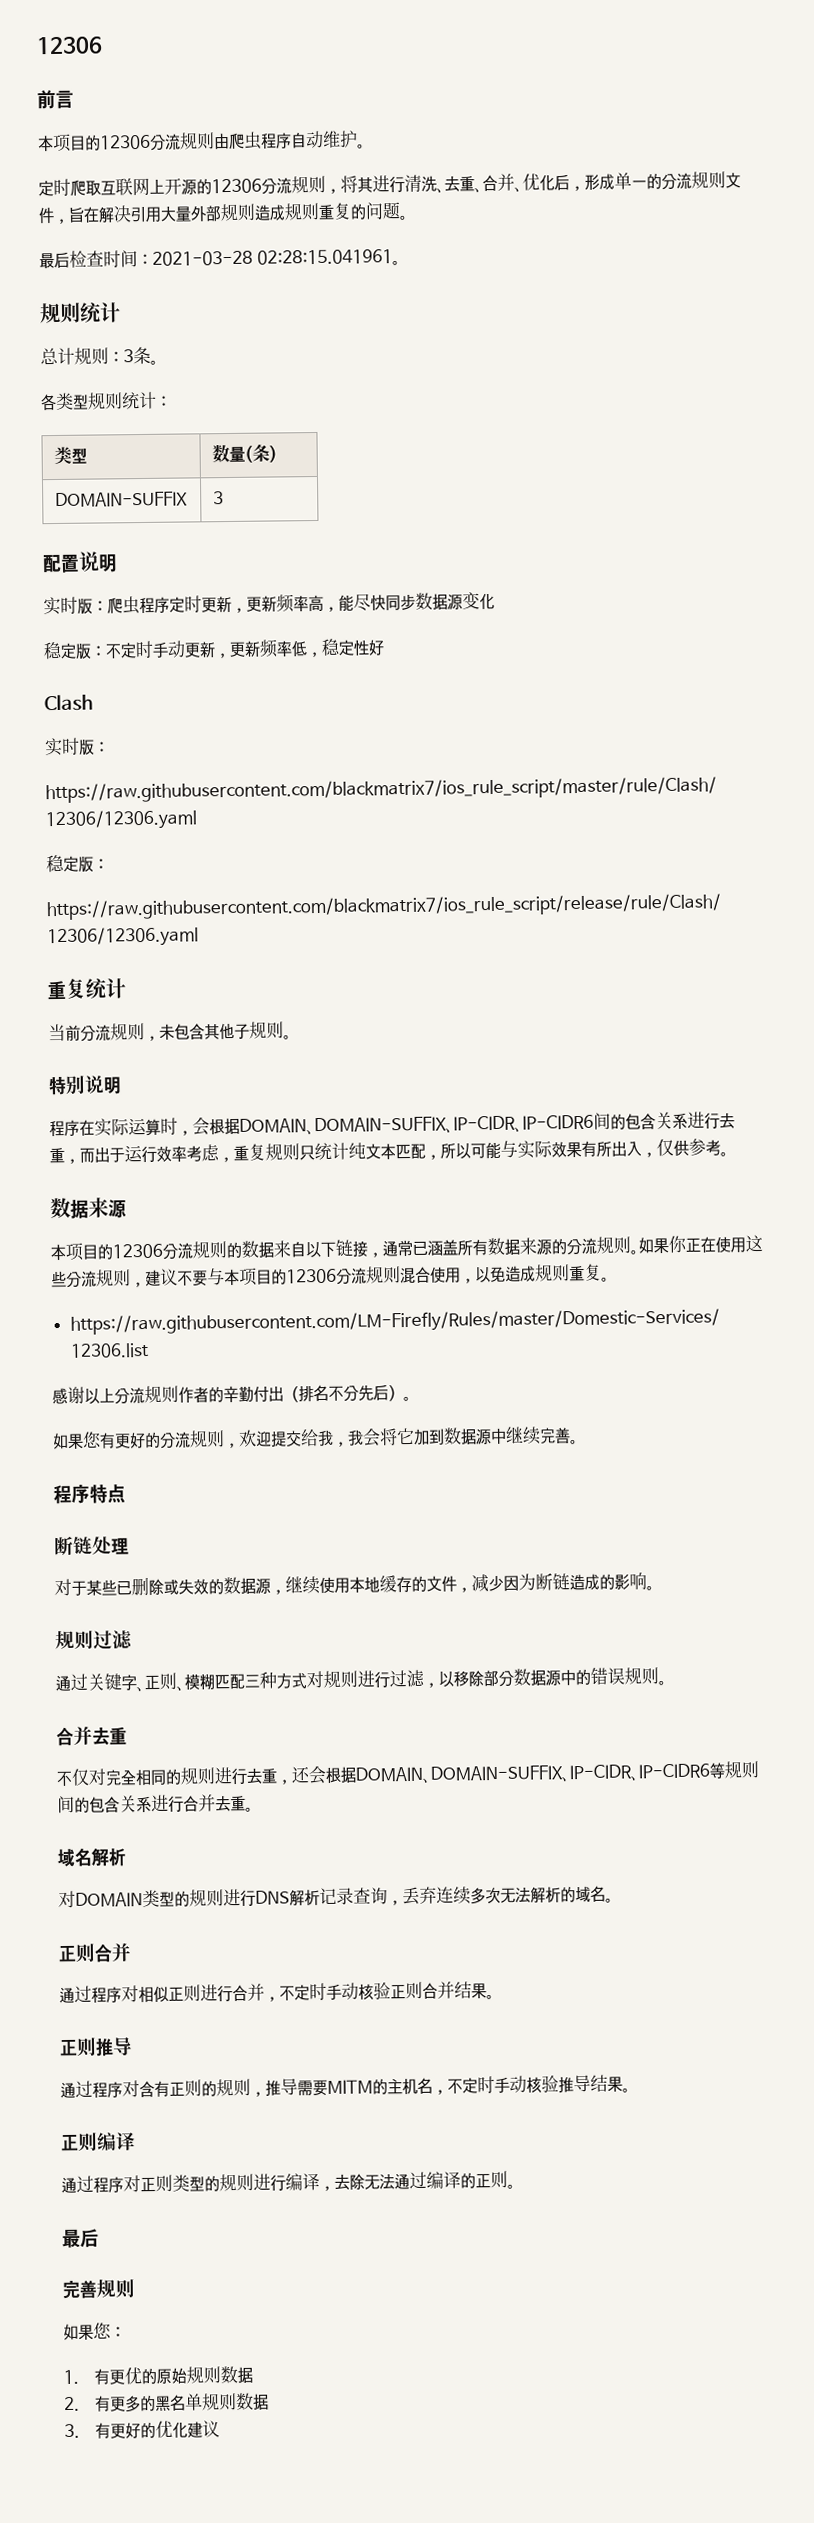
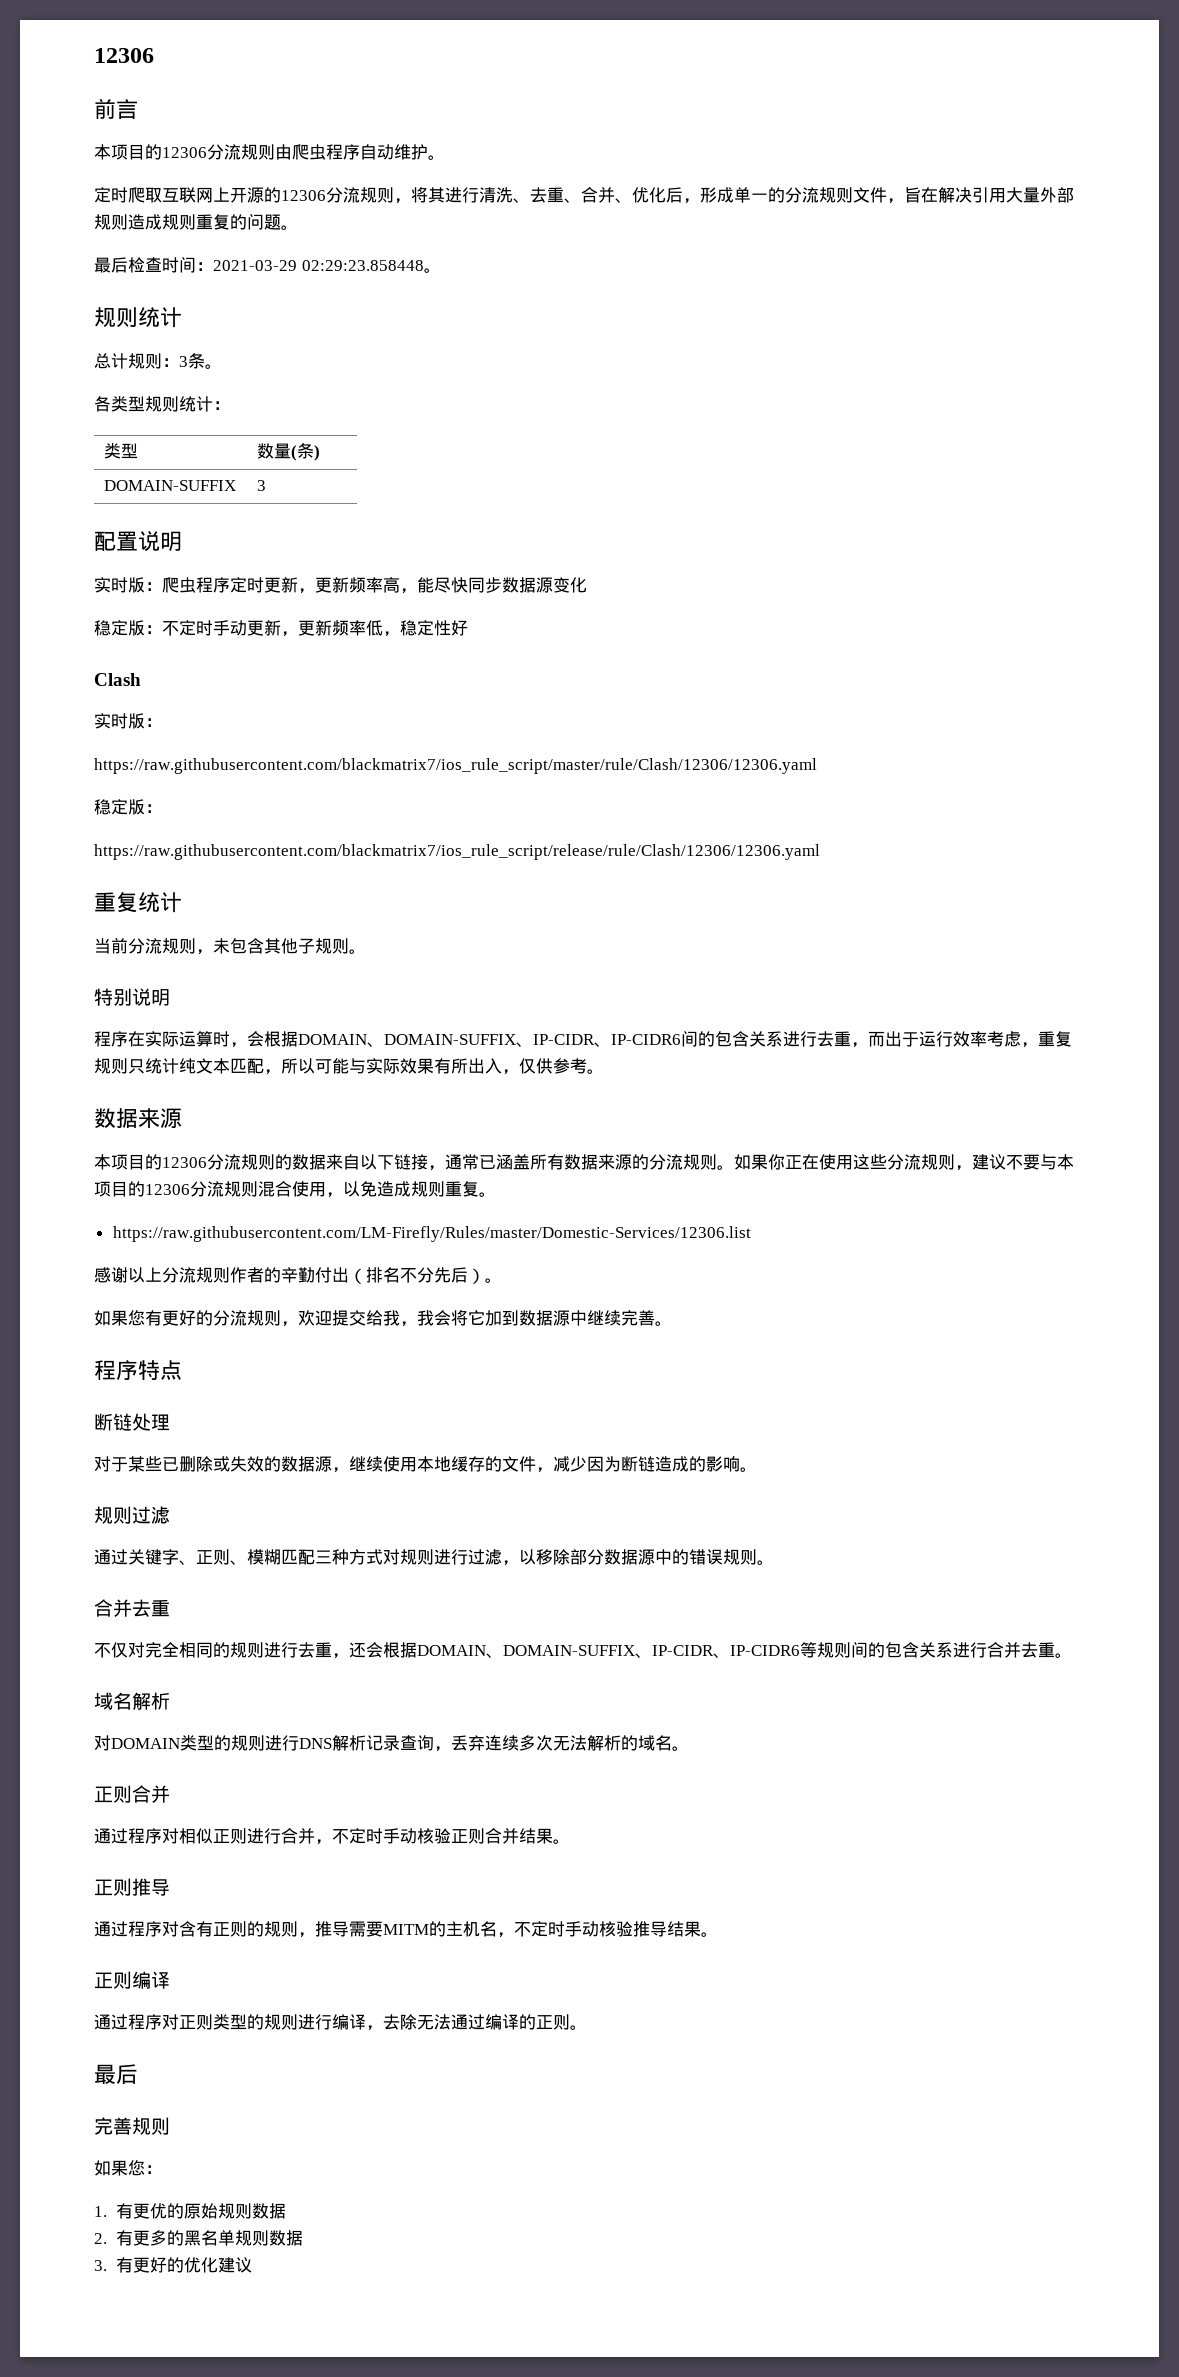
- 最后检查时间：2021-03-28 02:28:15.041961。
+ 最后检查时间：2021-03-29 02:29:23.858448。

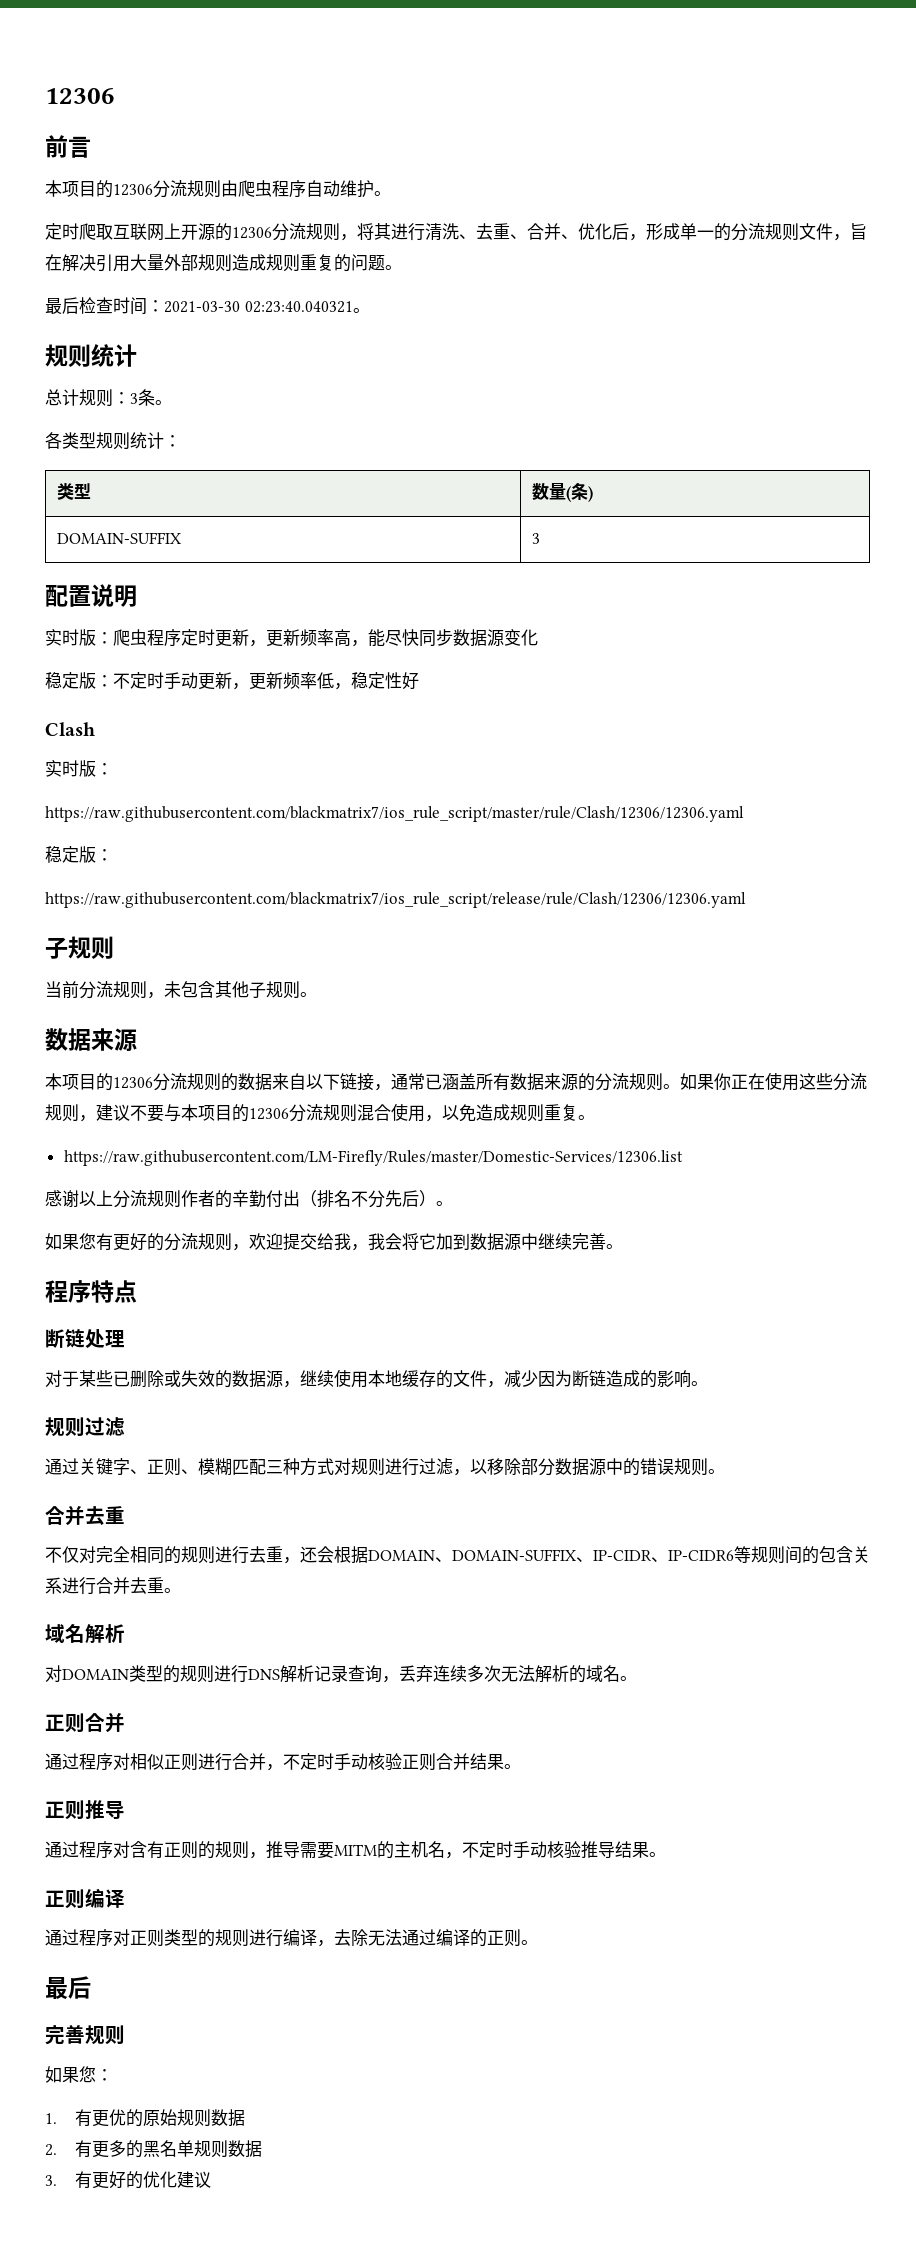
- 最后检查时间：2021-03-29 02:29:23.858448。
+ 最后检查时间：2021-03-30 02:23:40.040321。
  https://raw.githubusercontent.com/blackmatrix7/ios_rule_script/release/rule/Clash/12306/12306.yaml
- 重复统计
+ 子规则
- 特别说明
- 程序在实际运算时，会根据DOMAIN、DOMAIN-SUFFIX、IP-CIDR、IP-CIDR6间的包含关系进行去重，而出于运行效率考虑，重复规则只统计纯文本匹配，所以可能与实际效果有所出入，仅供参考。

